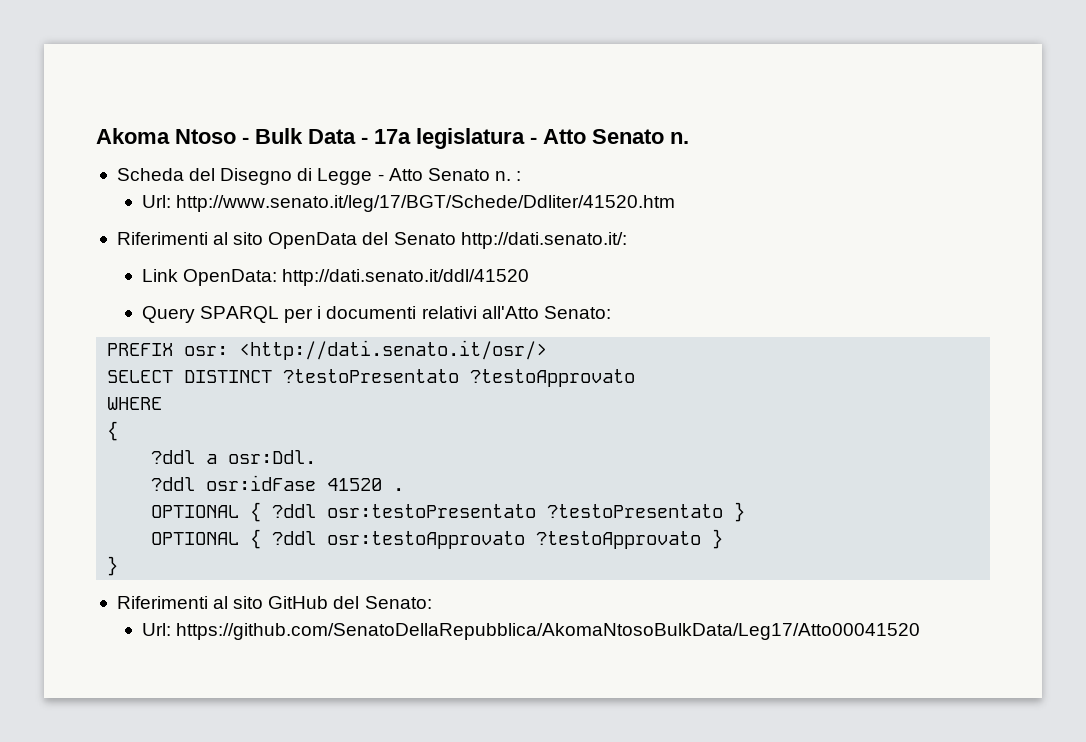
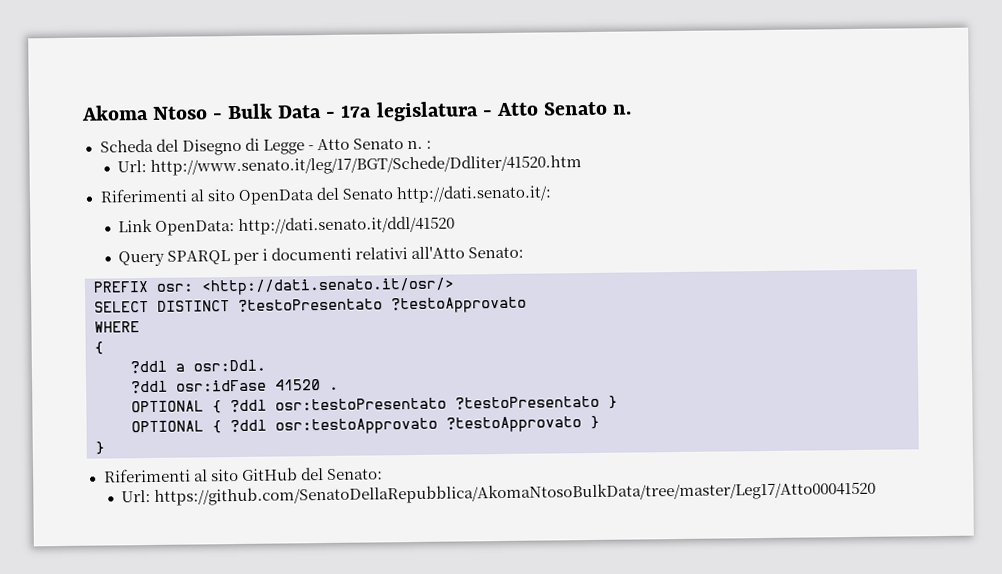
- Url: https://github.com/SenatoDellaRepubblica/AkomaNtosoBulkData/Leg17/Atto00041520
+ Url: https://github.com/SenatoDellaRepubblica/AkomaNtosoBulkData/tree/master/Leg17/Atto00041520

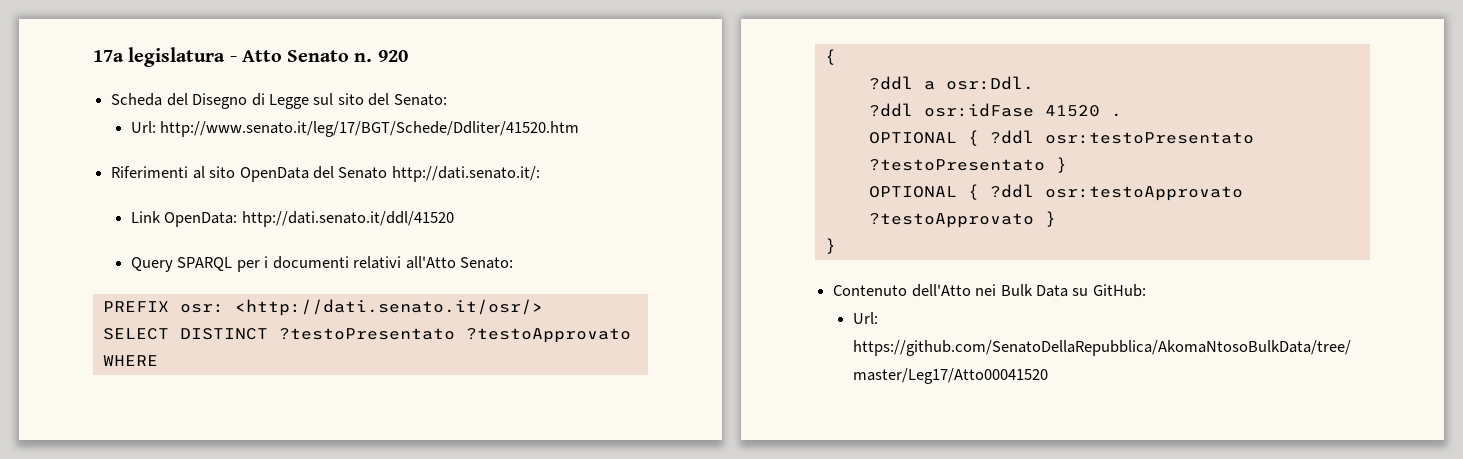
- Akoma Ntoso - Bulk Data - 17a legislatura - Atto Senato n.
+ 17a legislatura - Atto Senato n. 920
- Scheda del Disegno di Legge - Atto Senato n. :
+ Scheda del Disegno di Legge sul sito del Senato:
- Riferimenti al sito GitHub del Senato:
+ Contenuto dell'Atto nei Bulk Data su GitHub:

